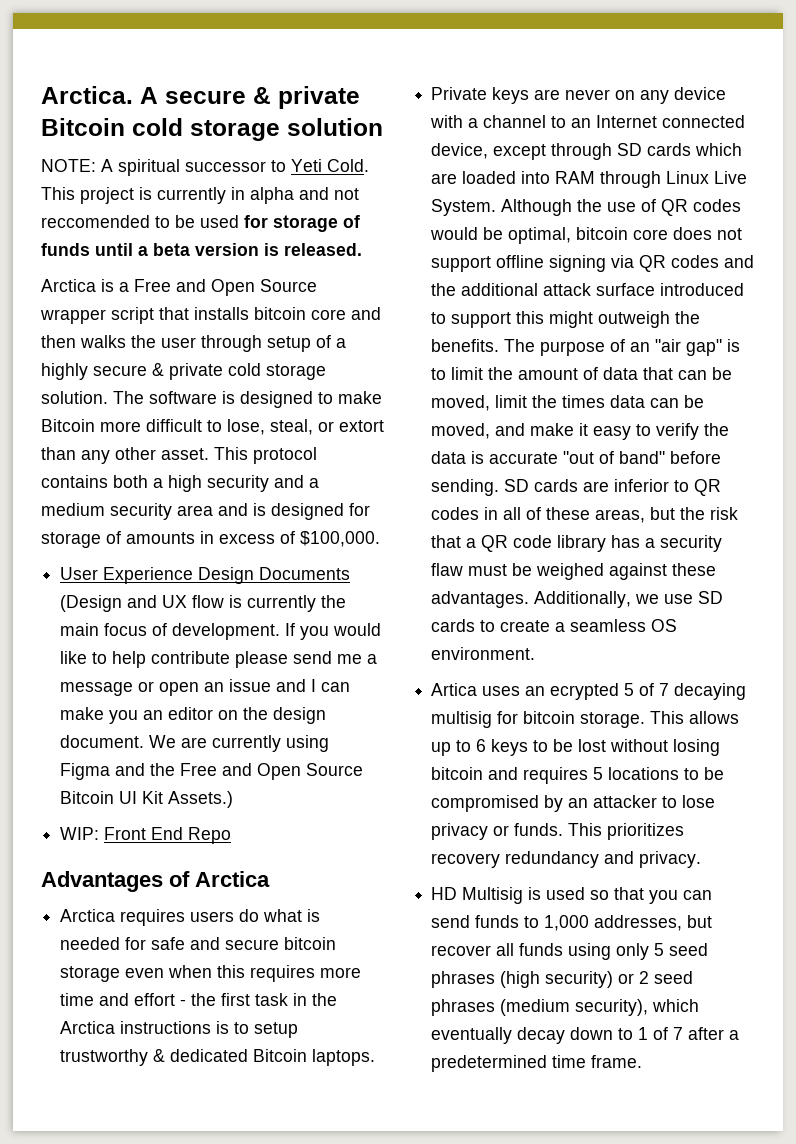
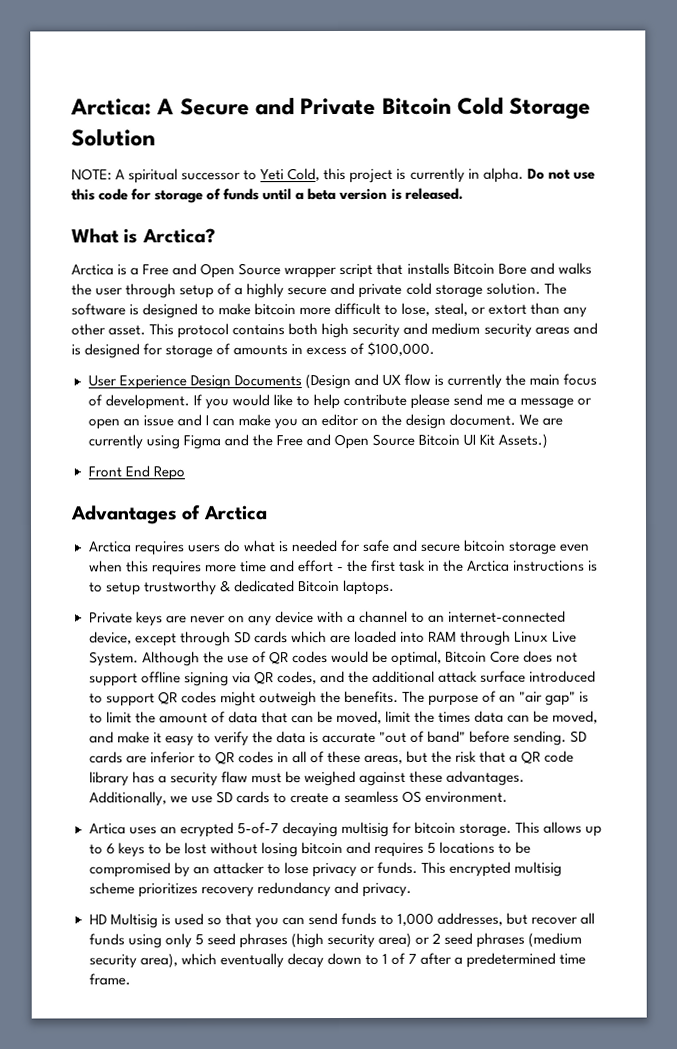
- Arctica. A secure & private Bitcoin cold storage solution
+ Arctica: A Secure and Private Bitcoin Cold Storage Solution
- NOTE: A spiritual successor to Yeti Cold. This project is currently in alpha and not reccomended to be used for storage of funds until a beta version is released.
+ NOTE: A spiritual successor to Yeti Cold, this project is currently in alpha. Do not use this code for storage of funds until a beta version is released.
+ What is Arctica?
- Arctica is a Free and Open Source wrapper script that installs bitcoin core and then walks the user through setup of a highly secure & private cold storage solution.
+ Arctica is a Free and Open Source wrapper script that installs Bitcoin Bore and walks the user through setup of a highly secure and private cold storage solution.
- The software is designed to make Bitcoin more difficult to lose, steal, or extort than any other asset.
+ The software is designed to make bitcoin more difficult to lose, steal, or extort than any other asset.
- This protocol contains both a high security and a medium security area and is designed for storage of amounts in excess of $100,000.
+ This protocol contains both high security and medium security areas and is designed for storage of amounts in excess of $100,000.
- WIP: Front End Repo
+ Front End Repo
- Private keys are never on any device with a channel to an Internet connected device, except through SD cards which are loaded into RAM through Linux Live System.
+ Private keys are never on any device with a channel to an internet-connected device, except through SD cards which are loaded into RAM through Linux Live System.
- Although the use of QR codes would be optimal, bitcoin core does not support offline signing via QR codes and the additional attack surface introduced to support this might outweigh the benefits.
+ Although the use of QR codes would be optimal, Bitcoin Core does not support offline signing via QR codes, and the additional attack surface introduced to support QR codes might outweigh the benefits.
- Artica uses an ecrypted 5 of 7 decaying multisig for bitcoin storage.
+ Artica uses an ecrypted 5-of-7 decaying multisig for bitcoin storage.
- This prioritizes recovery redundancy and privacy.
+ This encrypted multisig scheme prioritizes recovery redundancy and privacy.
- HD Multisig is used so that you can send funds to 1,000 addresses, but recover all funds using only 5 seed phrases (high security) or 2 seed phrases (medium security), which eventually decay down to 1 of 7 after a predetermined time frame.
+ HD Multisig is used so that you can send funds to 1,000 addresses, but recover all funds using only 5 seed phrases (high security area) or 2 seed phrases (medium security area), which eventually decay down to 1 of 7 after a predetermined time frame.

